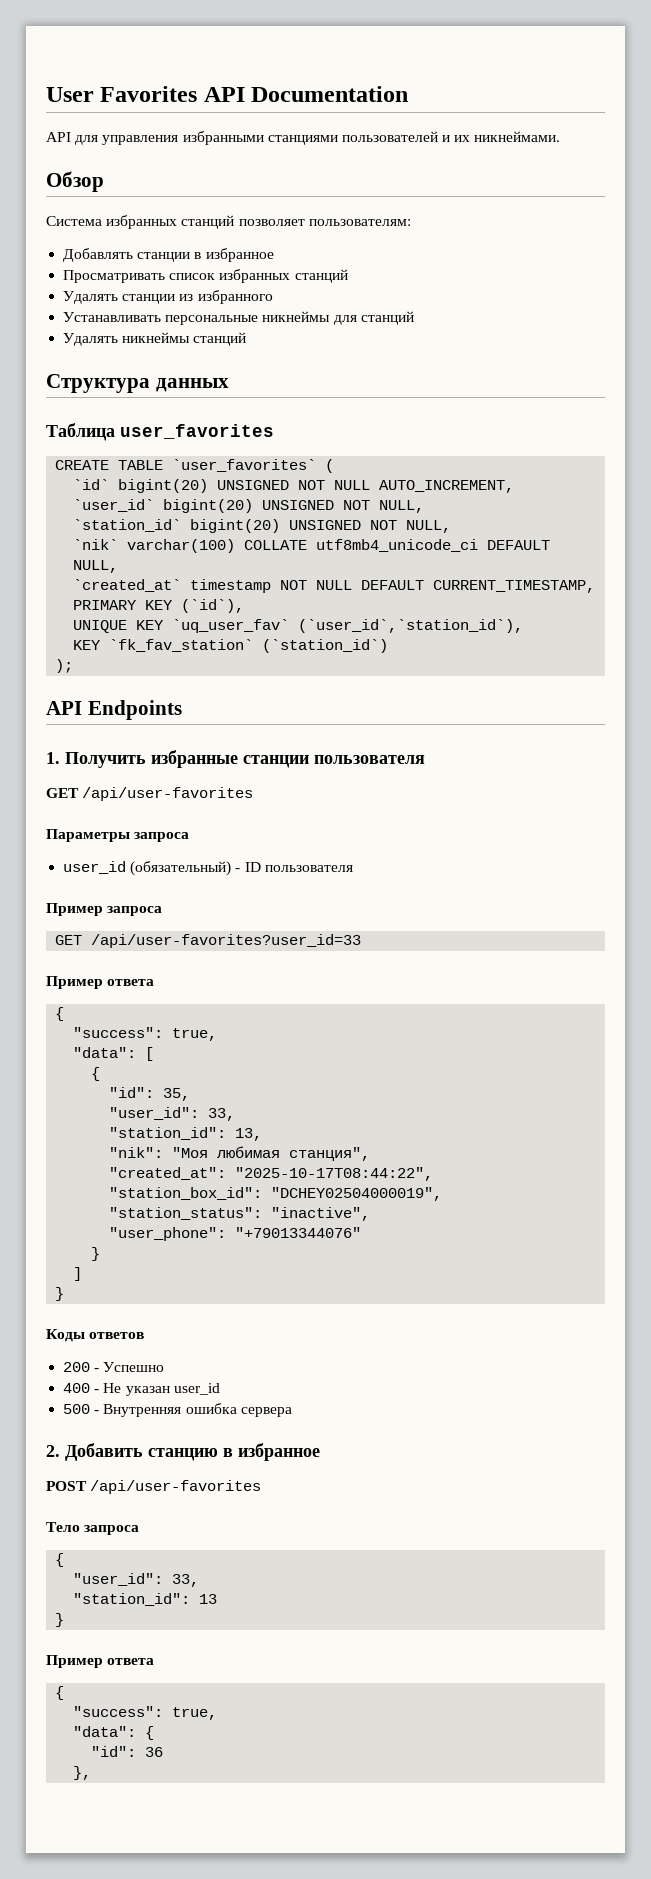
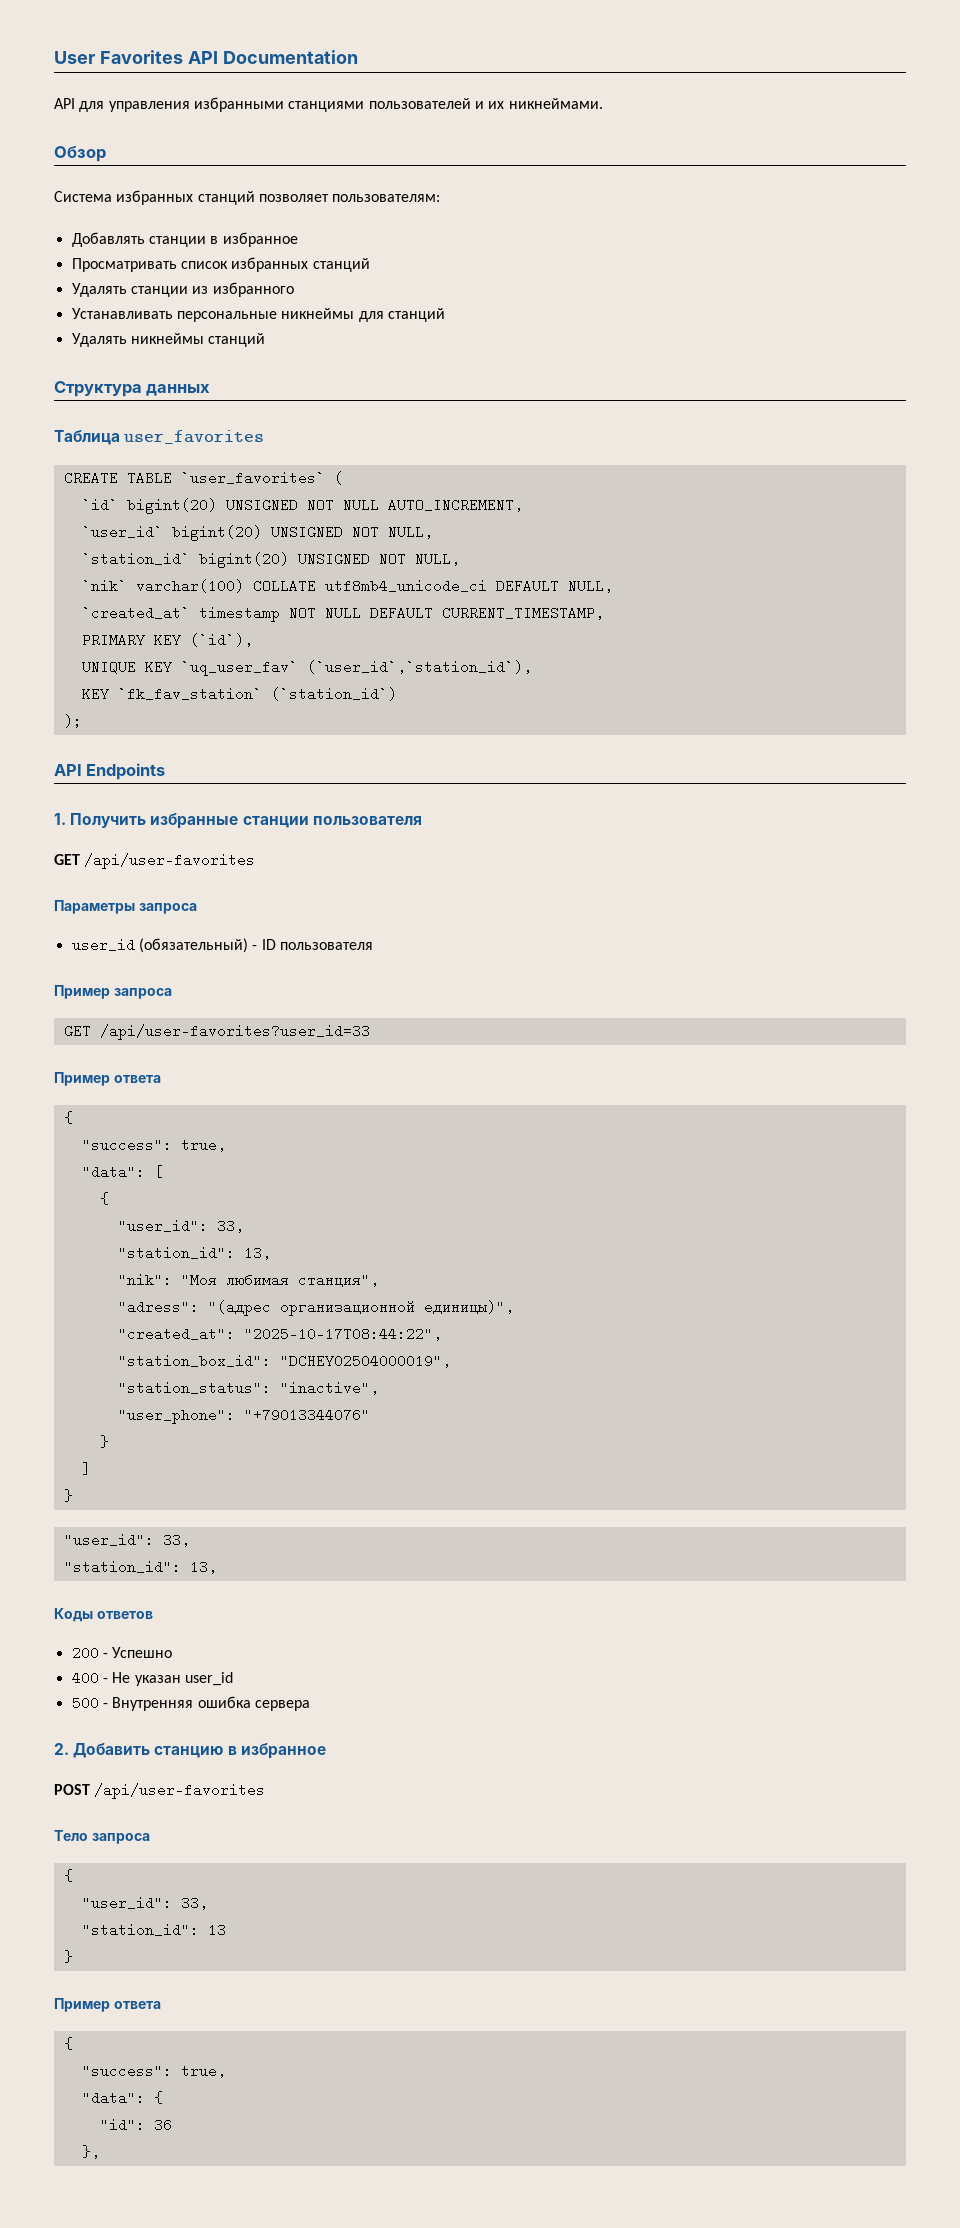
- "id": 35,
+ "adress": "(адрес организационной единицы)",
  ]
  }
+ "user_id": 33,
+ "station_id": 13,

